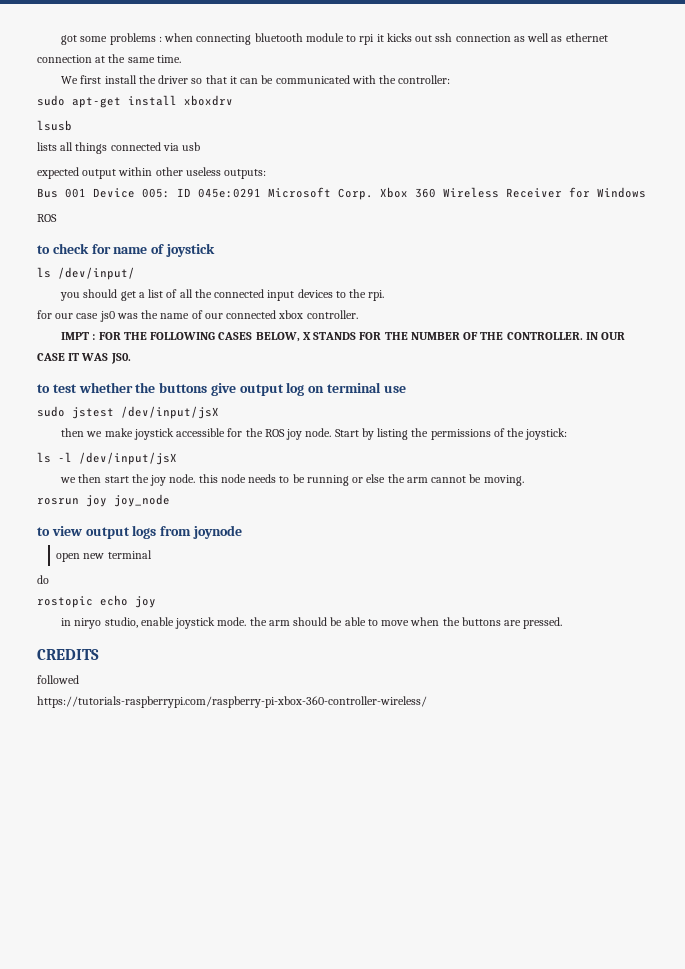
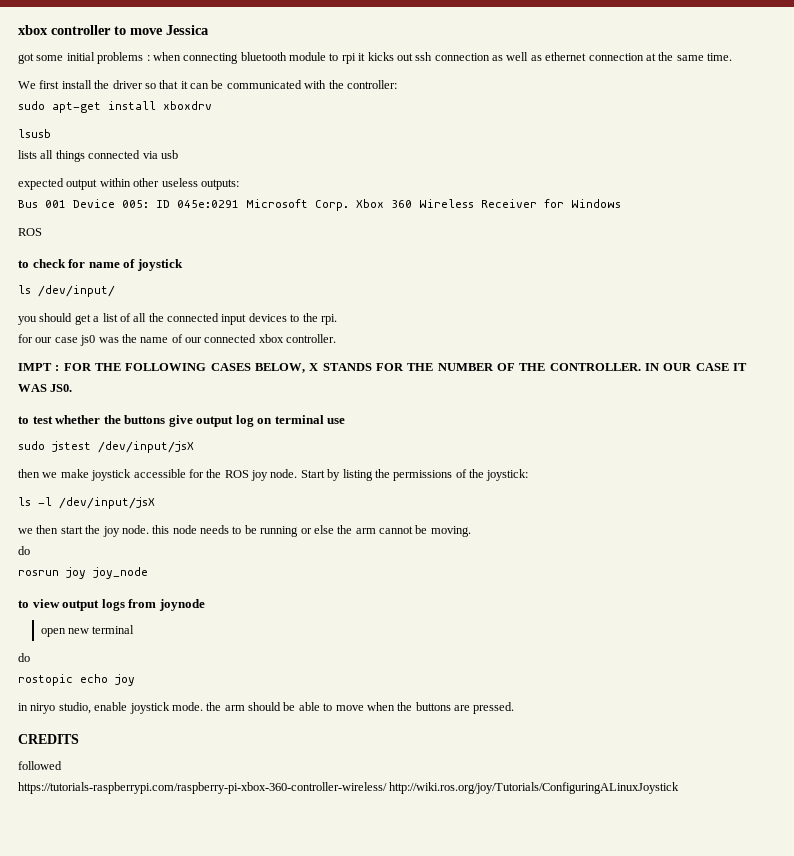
+ xbox controller to move Jessica
- got some problems : when connecting bluetooth module to rpi it kicks out ssh connection as well as ethernet connection at the same time.
+ got some initial problems : when connecting bluetooth module to rpi it kicks out ssh connection as well as ethernet connection at the same time.
  we then start the joy node. this node needs to be running or else the arm cannot be moving.
+ do
- https://tutorials-raspberrypi.com/raspberry-pi-xbox-360-controller-wireless/
+ https://tutorials-raspberrypi.com/raspberry-pi-xbox-360-controller-wireless/ http://wiki.ros.org/joy/Tutorials/ConfiguringALinuxJoystick

